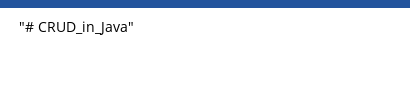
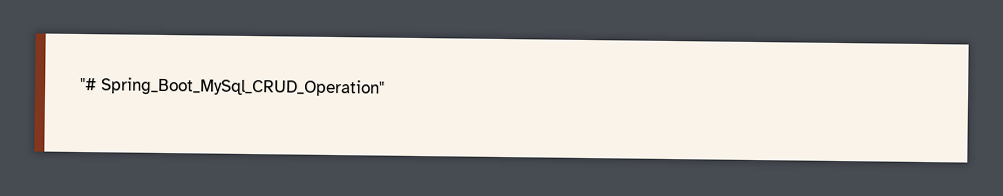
- "# CRUD_in_Java"
+ "# Spring_Boot_MySql_CRUD_Operation"

